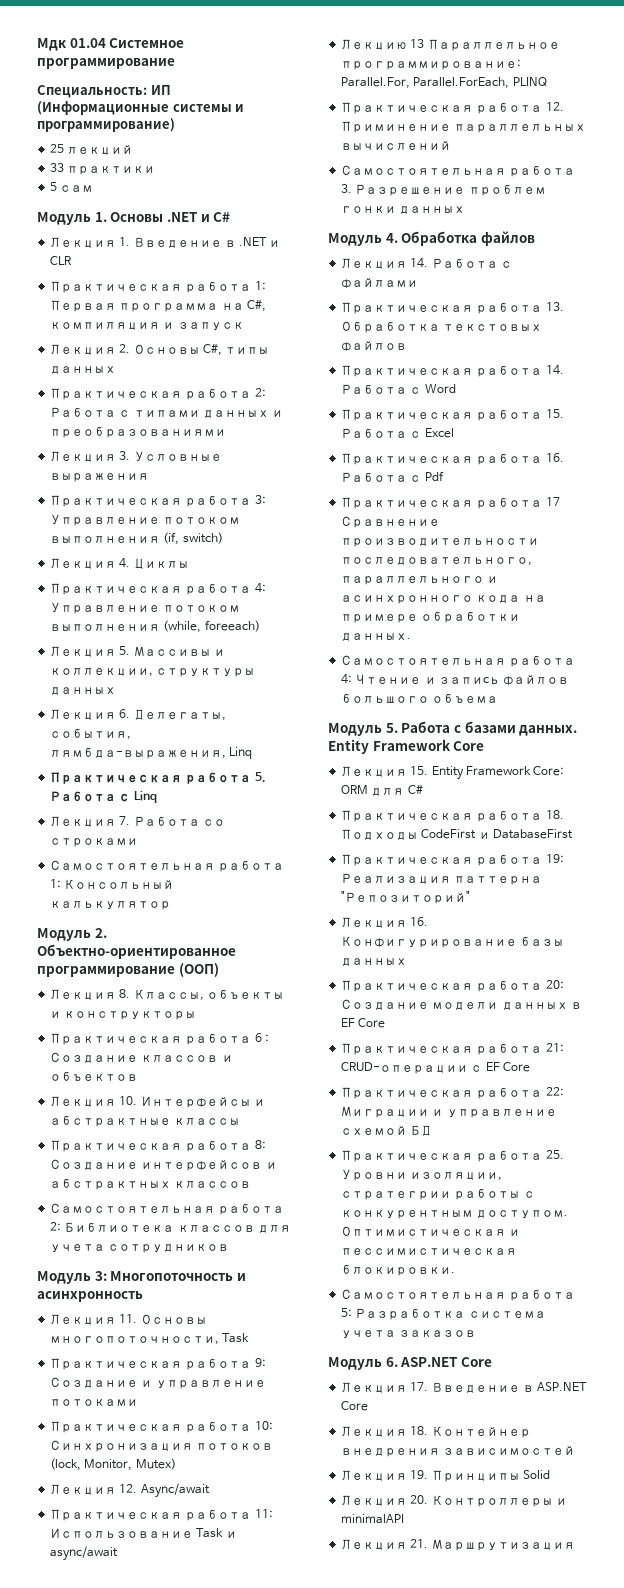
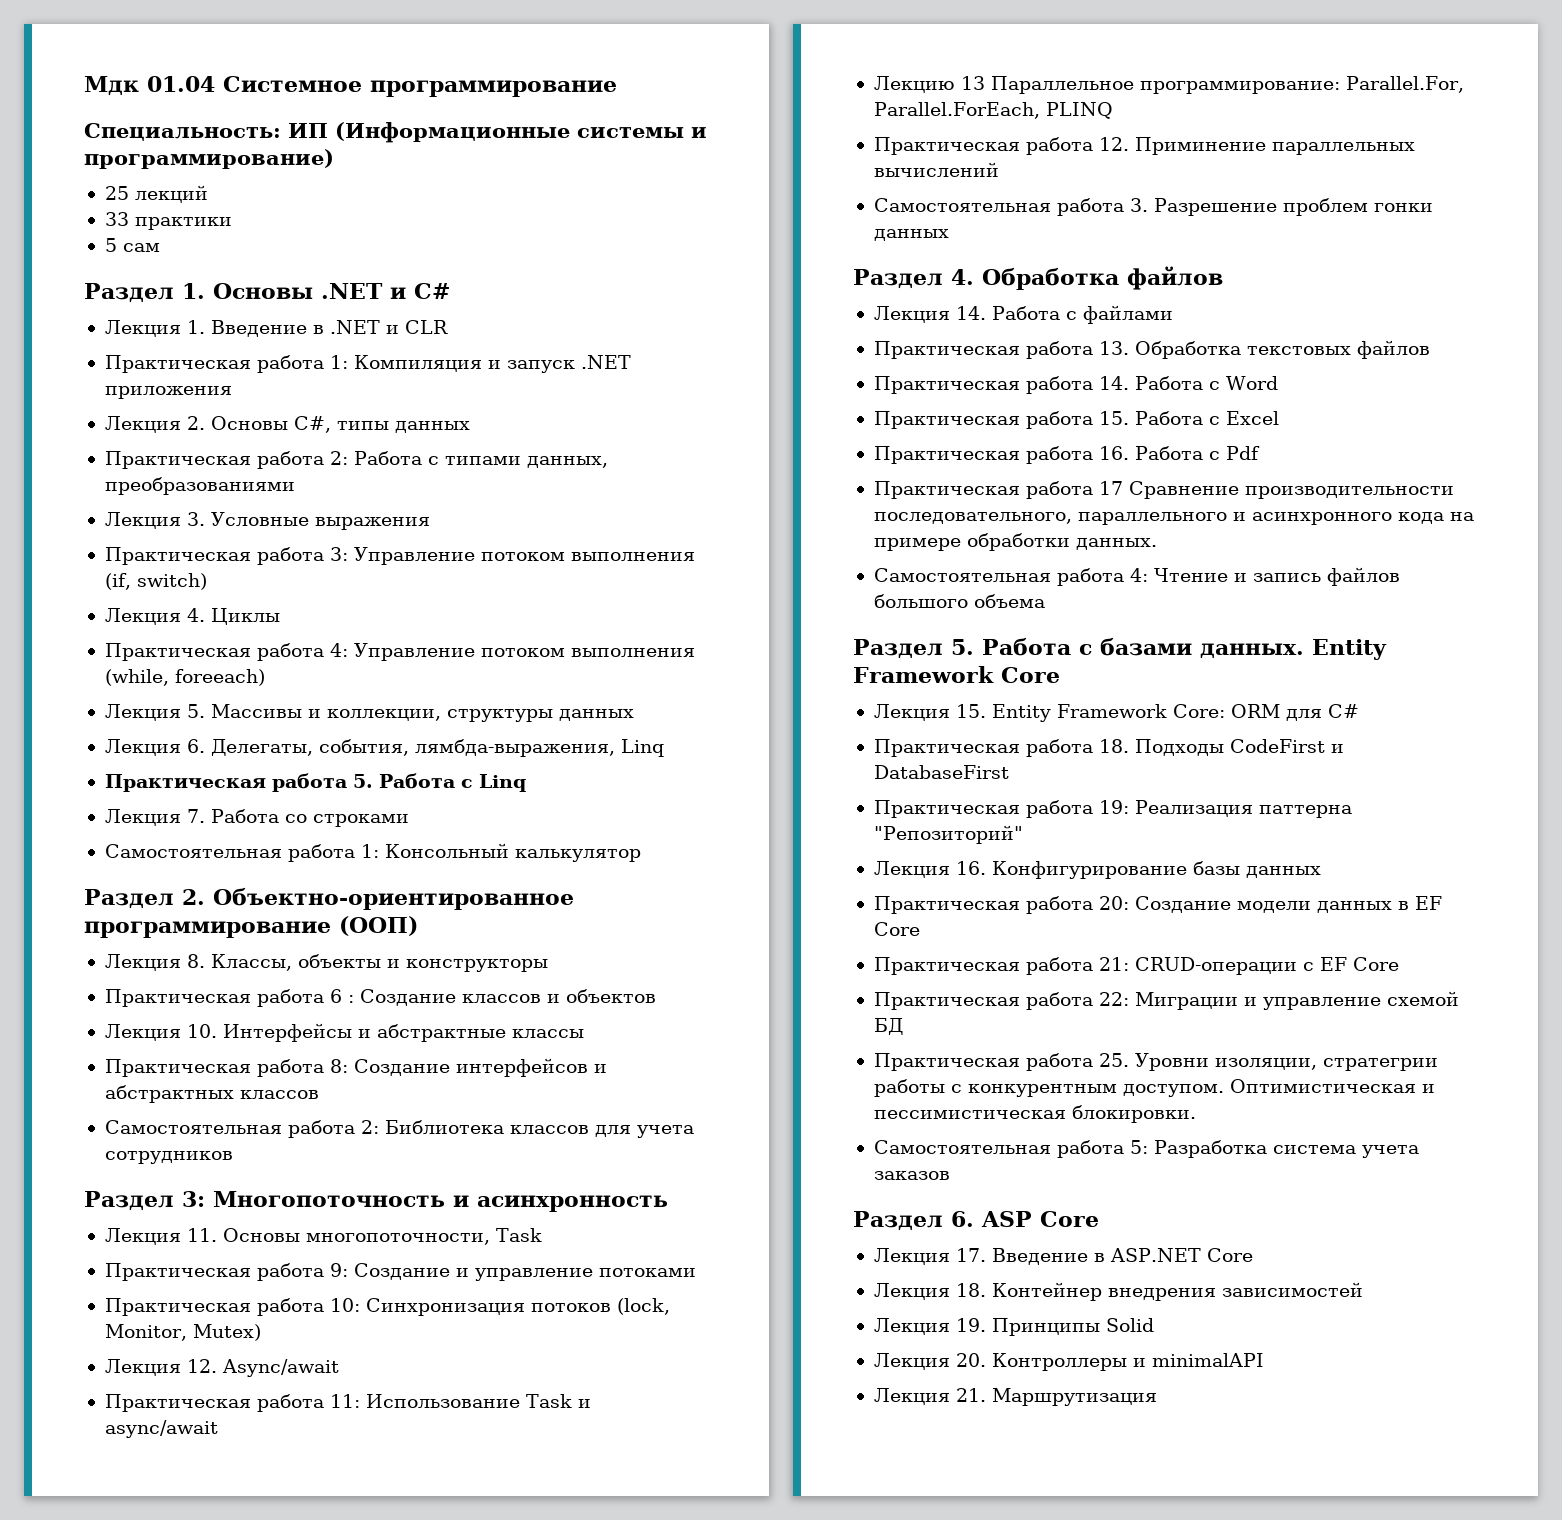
- Модуль 1. Основы .NET и С#
+ Раздел 1. Основы .NET и С#
- Практическая работа 1: Первая программа на C#, компиляция и запуск
+ Практическая работа 1: Компиляция и запуск .NET приложения
- Практическая работа 2: Работа с типами данных и преобразованиями
+ Практическая работа 2: Работа с типами данных, преобразованиями
- Модуль 2. Объектно-ориентированное программирование (ООП)
+ Раздел 2. Объектно-ориентированное программирование (ООП)
- Модуль 3: Многопоточность и асинхронность
+ Раздел 3: Многопоточность и асинхронность
- Модуль 4. Обработка файлов
+ Раздел 4. Обработка файлов
- Модуль 5. Работа с базами данных.
+ Раздел 5. Работа с базами данных.
- Модуль 6. ASP.NET Core
+ Раздел 6. ASP Core

